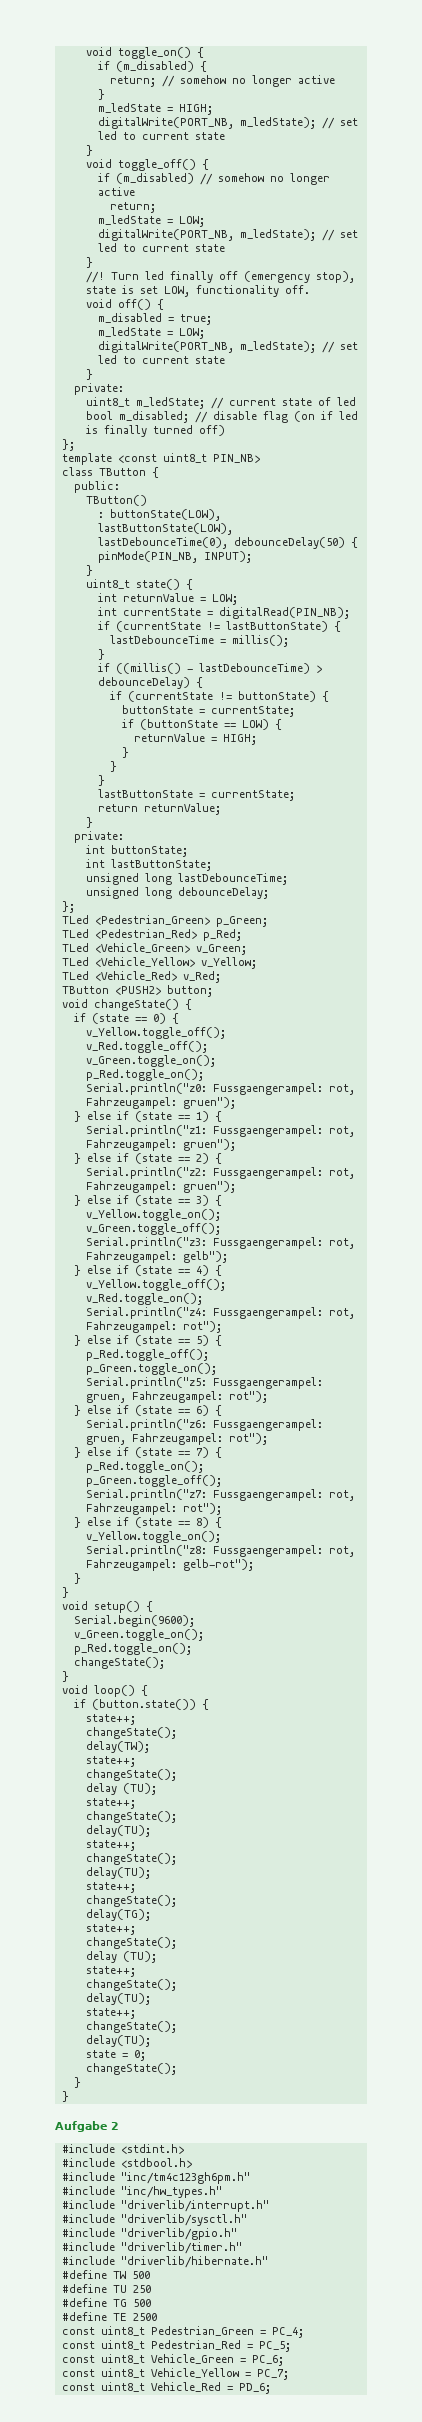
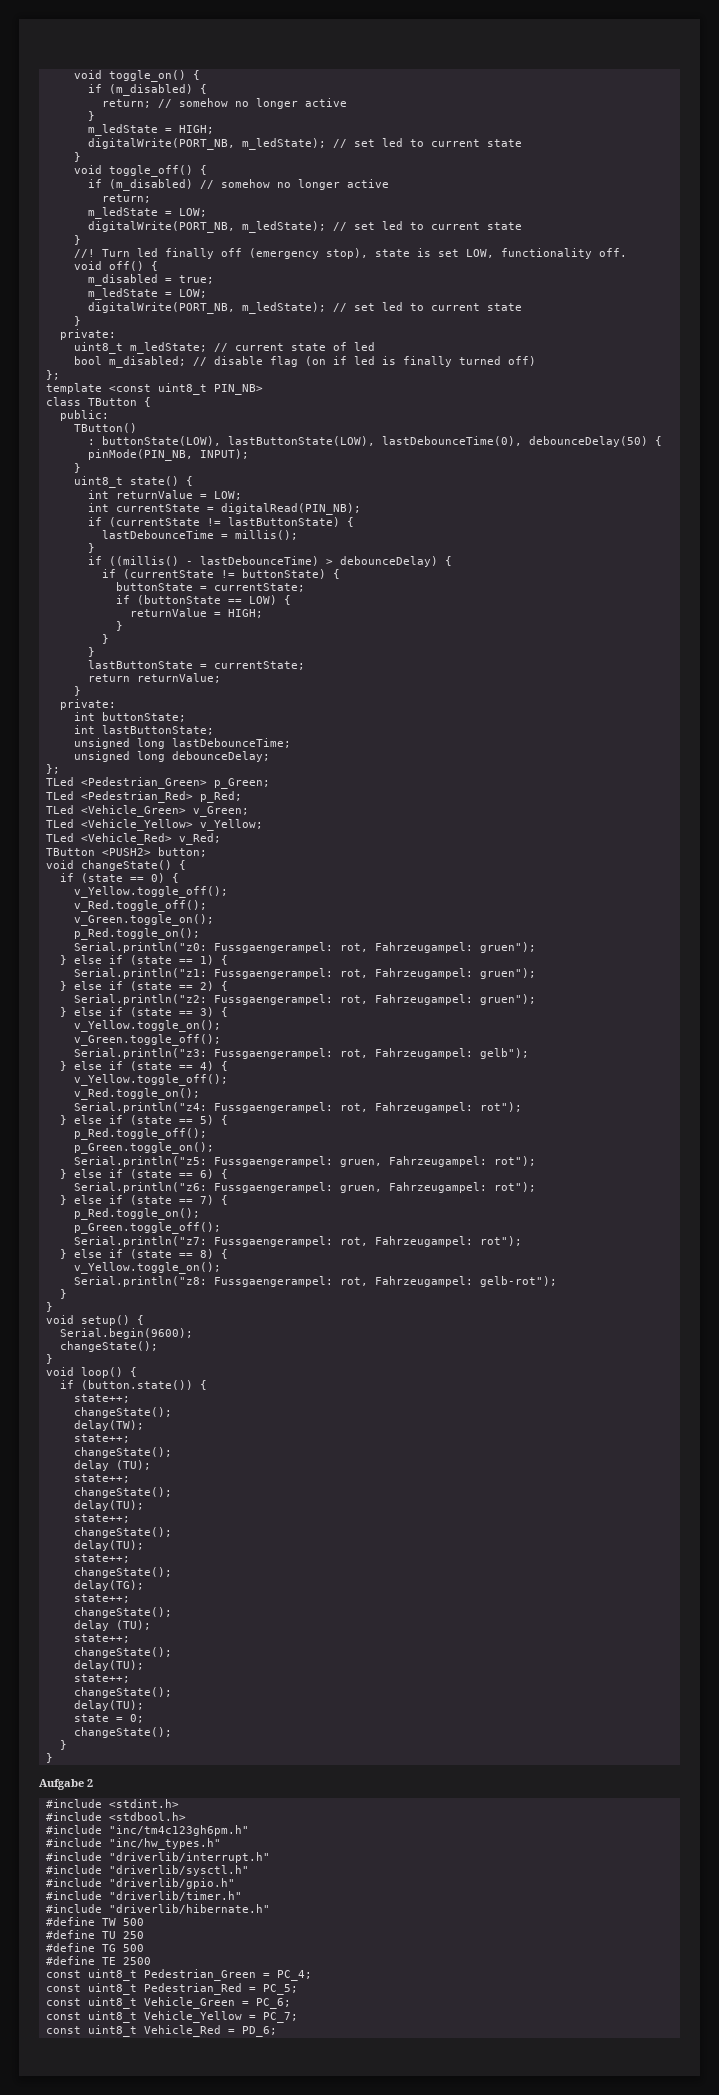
  Serial.begin(9600);
- v_Green.toggle_on();
- p_Red.toggle_on();

